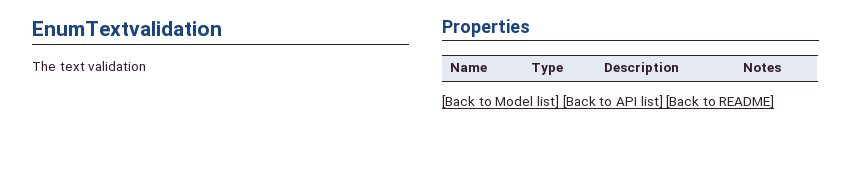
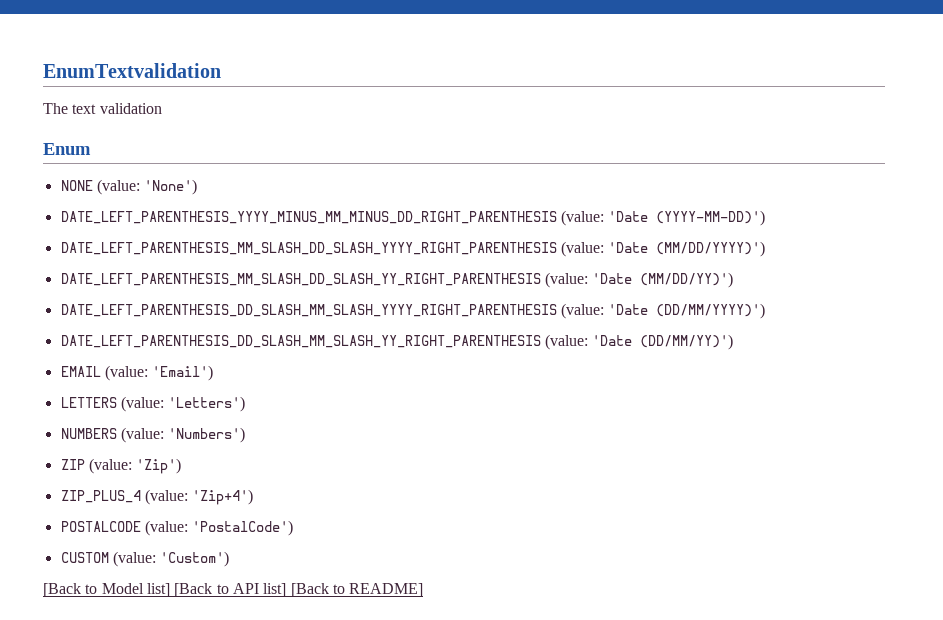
- Properties
- Name | Type | Description | Notes
+ Enum
+ NONE (value: 'None')
+ DATE_LEFT_PARENTHESIS_YYYY_MINUS_MM_MINUS_DD_RIGHT_PARENTHESIS (value: 'Date (YYYY-MM-DD)')
+ DATE_LEFT_PARENTHESIS_MM_SLASH_DD_SLASH_YYYY_RIGHT_PARENTHESIS (value: 'Date (MM/DD/YYYY)')
+ DATE_LEFT_PARENTHESIS_MM_SLASH_DD_SLASH_YY_RIGHT_PARENTHESIS (value: 'Date (MM/DD/YY)')
+ DATE_LEFT_PARENTHESIS_DD_SLASH_MM_SLASH_YYYY_RIGHT_PARENTHESIS (value: 'Date (DD/MM/YYYY)')
+ DATE_LEFT_PARENTHESIS_DD_SLASH_MM_SLASH_YY_RIGHT_PARENTHESIS (value: 'Date (DD/MM/YY)')
+ EMAIL (value: 'Email')
+ LETTERS (value: 'Letters')
+ NUMBERS (value: 'Numbers')
+ ZIP (value: 'Zip')
+ ZIP_PLUS_4 (value: 'Zip+4')
+ POSTALCODE (value: 'PostalCode')
+ CUSTOM (value: 'Custom')

